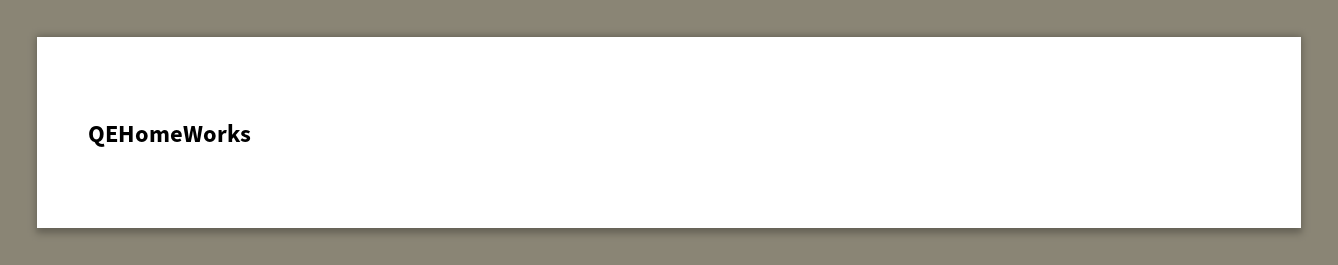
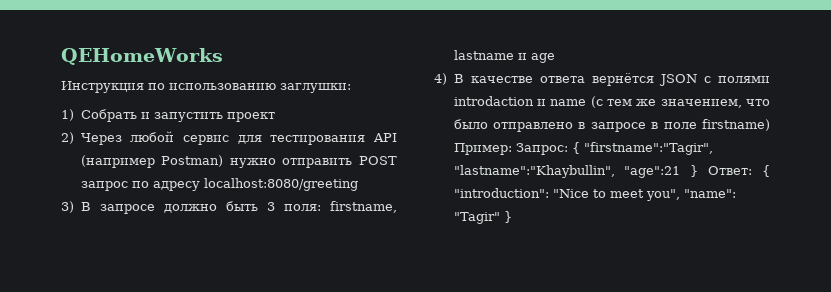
+ Инструкция по использованию заглушки:
+ 1) Собрать и запустить проект
+ 2) Через любой сервис для тестирования API (например Postman) нужно отправить POST запрос по адресу localhost:8080/greeting
+ 3) В запросе должно быть 3 поля: firstname, lastname и age
+ 4) В качестве ответа вернётся JSON с полями introdaction и name (с тем же значением, что было отправлено в запросе в поле firstname) Пример: Запрос: { "firstname":"Tagir", "lastname":"Khaybullin", "age":21 } Ответ: { "introduction": "Nice to meet you", "name": "Tagir" }

